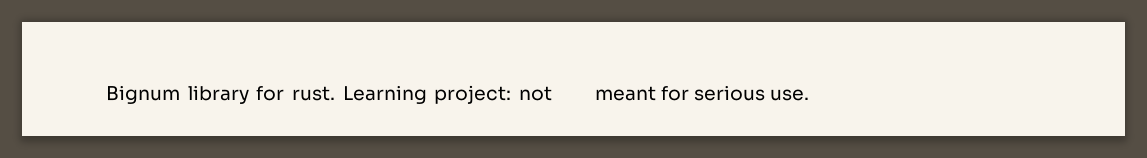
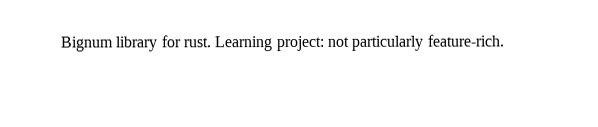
- Learning project: not meant for serious use.
+ Learning project: not particularly feature-rich.

